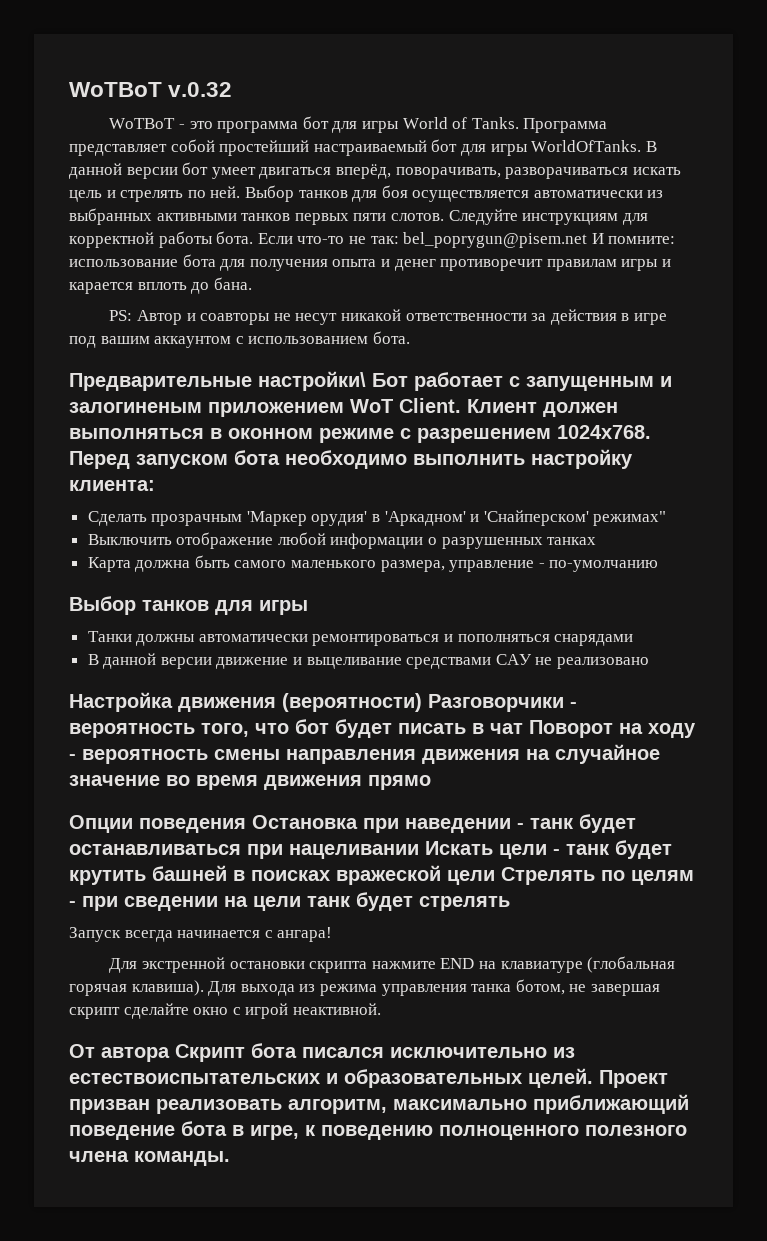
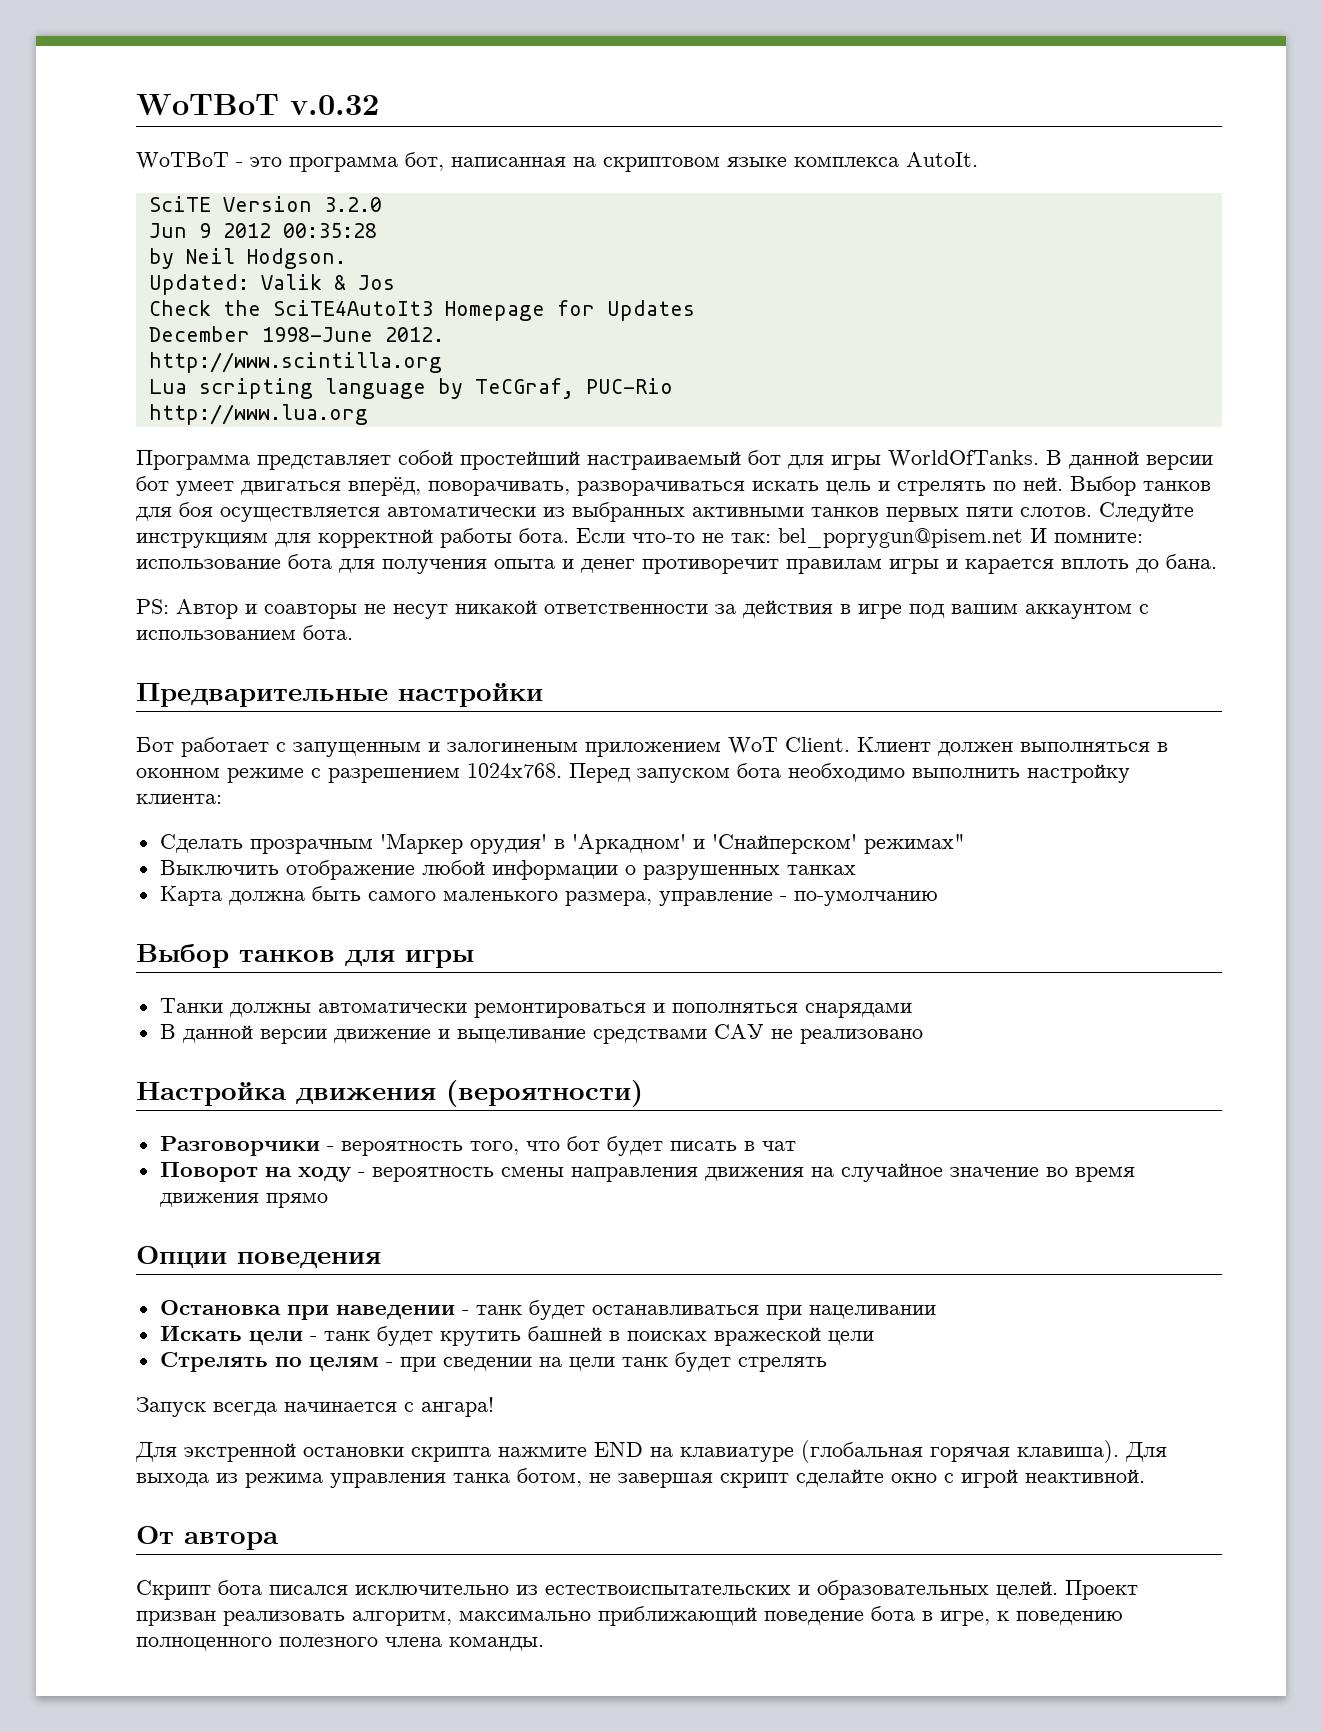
- WoTBoT - это программа бот для игры World of Tanks. Программа представляет собой простейший настраиваемый бот для игры WorldOfTanks.
+ WoTBoT - это программа бот, написанная на скриптовом языке комплекса AutoIt.
+ SciTE Version 3.2.0
+ Jun 9 2012 00:35:28
+ by Neil Hodgson.
+ Updated: Valik & Jos
+ Check the SciTE4AutoIt3 Homepage for Updates
+ December 1998-June 2012.
+ http://www.scintilla.org
+ Lua scripting language by TeCGraf, PUC-Rio
+ http://www.lua.org
+ Программа представляет собой простейший настраиваемый бот для игры WorldOfTanks.
- Предварительные настройки\ Бот работает с запущенным и залогиненым приложением WoT Client.
+ Предварительные настройки
+ Бот работает с запущенным и залогиненым приложением WoT Client.
- Настройка движения (вероятности) Разговорчики - вероятность того, что бот будет писать в чат Поворот на ходу - вероятность смены направления движения на случайное значение во время движения прямо
+ Настройка движения (вероятности)
+ Разговорчики - вероятность того, что бот будет писать в чат
+ Поворот на ходу - вероятность смены направления движения на случайное значение во время движения прямо
- Опции поведения Остановка при наведении - танк будет останавливаться при нацеливании Искать цели - танк будет крутить башней в поисках вражеской цели Стрелять по целям - при сведении на цели танк будет стрелять
+ Опции поведения
+ Остановка при наведении - танк будет останавливаться при нацеливании
+ Искать цели - танк будет крутить башней в поисках вражеской цели
+ Стрелять по целям - при сведении на цели танк будет стрелять
- От автора Скрипт бота писался исключительно из естествоиспытательских и образовательных целей.
+ От автора
+ Скрипт бота писался исключительно из естествоиспытательских и образовательных целей.

